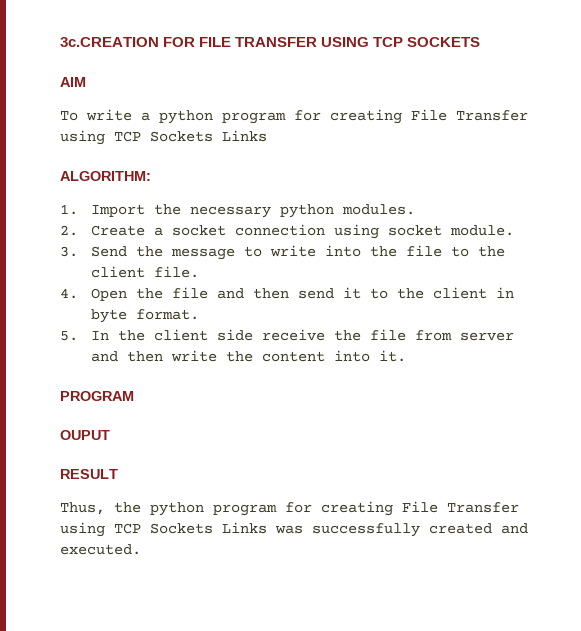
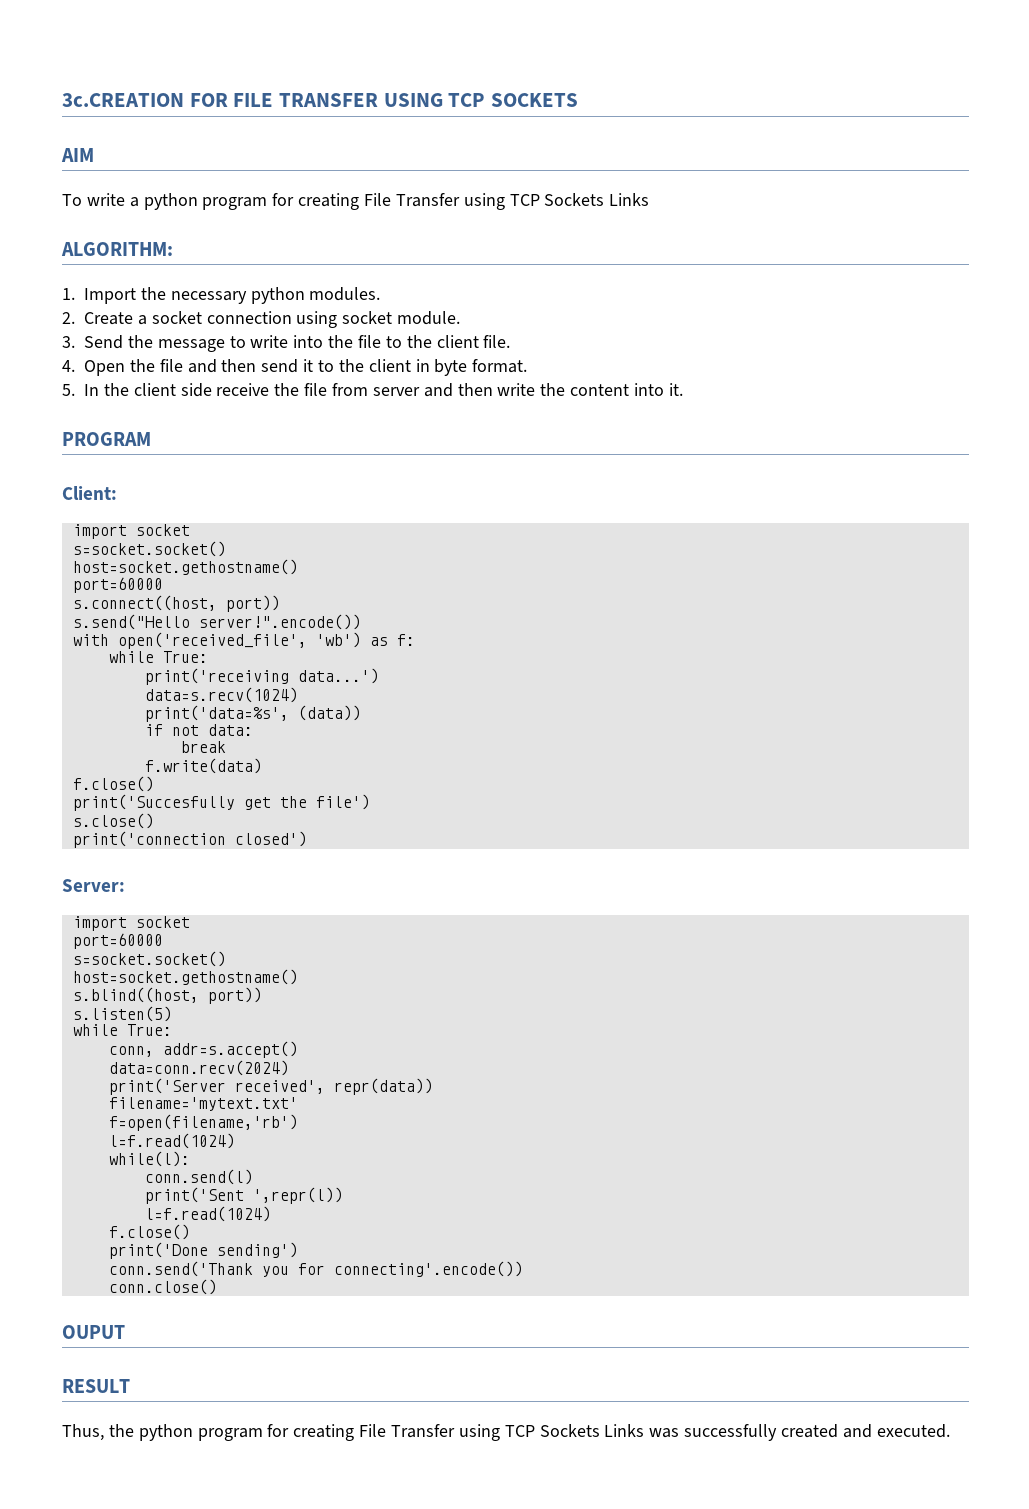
+ Client:
+ import socket
+ s=socket.socket()
+ host=socket.gethostname()
+ port=60000
+ s.connect((host, port))
+ s.send("Hello server!".encode())
+ with open('received_file', 'wb') as f:
+ while True:
+ print('receiving data...')
+ data=s.recv(1024)
+ print('data=%s', (data))
+ if not data:
+ break
+ f.write(data)
+ f.close()
+ print('Succesfully get the file')
+ s.close()
+ print('connection closed')
+ Server:
+ import socket
+ port=60000
+ s=socket.socket()
+ host=socket.gethostname()
+ s.blind((host, port))
+ s.listen(5)
+ while True:
+ conn, addr=s.accept()
+ data=conn.recv(2024)
+ print('Server received', repr(data))
+ filename='mytext.txt'
+ f=open(filename,'rb')
+ l=f.read(1024)
+ while(l):
+ conn.send(l)
+ print('Sent ',repr(l))
+ l=f.read(1024)
+ f.close()
+ print('Done sending')
+ conn.send('Thank you for connecting'.encode())
+ conn.close()

